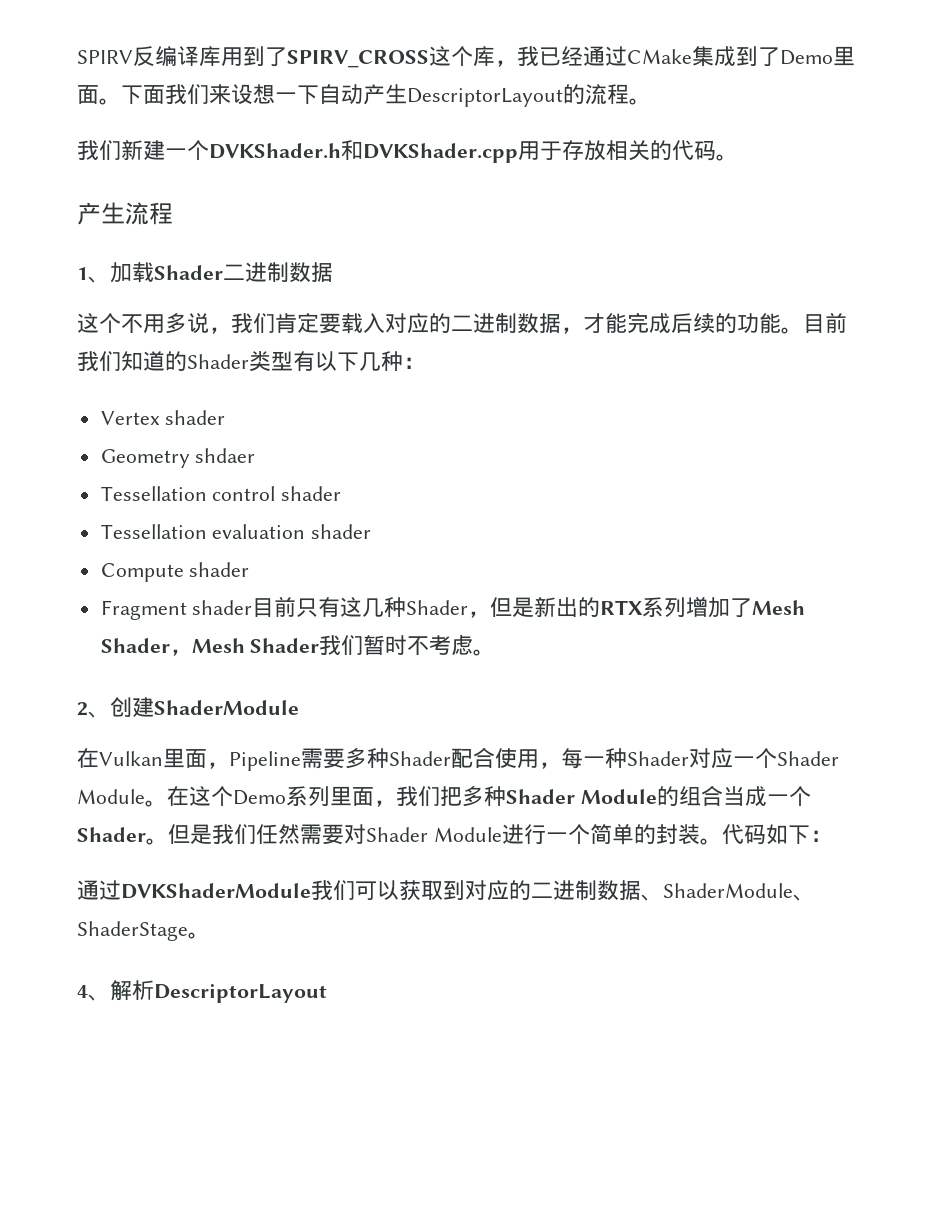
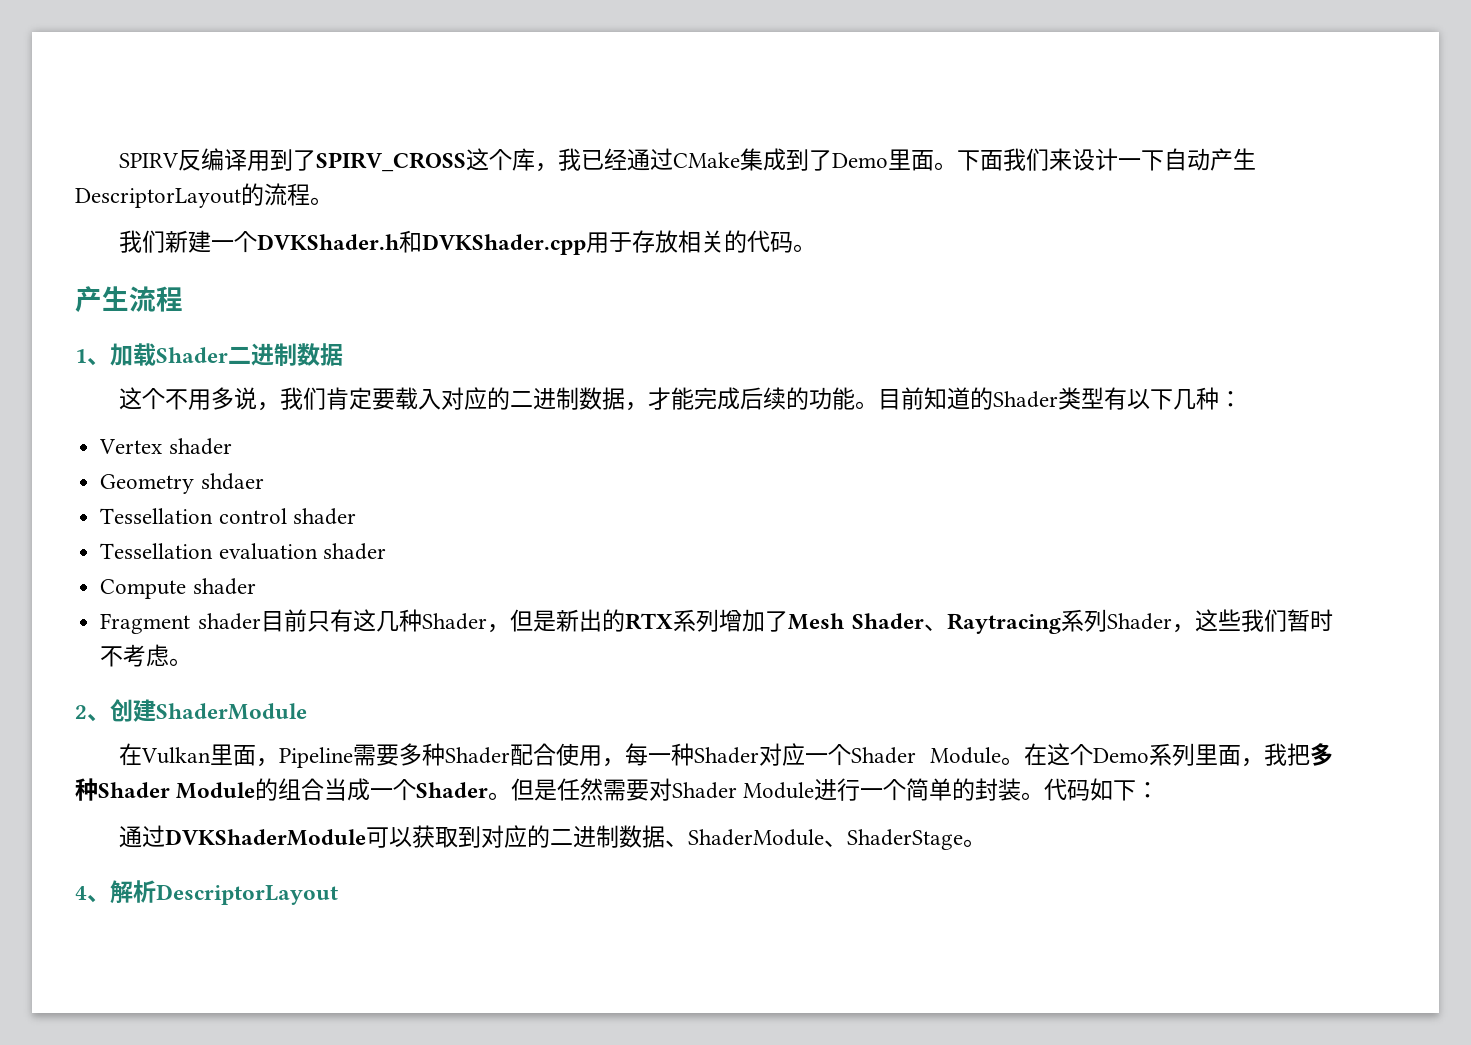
- SPIRV反编译库用到了SPIRV_CROSS这个库，我已经通过CMake集成到了Demo里面。
+ SPIRV反编译用到了SPIRV_CROSS这个库，我已经通过CMake集成到了Demo里面。
- 下面我们来设想一下自动产生DescriptorLayout的流程。
+ 下面我们来设计一下自动产生DescriptorLayout的流程。
- 目前我们知道的Shader类型有以下几种：
+ 目前知道的Shader类型有以下几种：
- Fragment shader目前只有这几种Shader，但是新出的RTX系列增加了Mesh Shader，Mesh Shader我们暂时不考虑。
+ Fragment shader目前只有这几种Shader，但是新出的RTX系列增加了Mesh Shader、Raytracing系列Shader，这些我们暂时不考虑。
- 在这个Demo系列里面，我们把多种Shader Module的组合当成一个Shader。
+ 在这个Demo系列里面，我把多种Shader Module的组合当成一个Shader。
- 但是我们任然需要对Shader Module进行一个简单的封装。
+ 但是任然需要对Shader Module进行一个简单的封装。
- 通过DVKShaderModule我们可以获取到对应的二进制数据、ShaderModule、ShaderStage。
+ 通过DVKShaderModule可以获取到对应的二进制数据、ShaderModule、ShaderStage。

